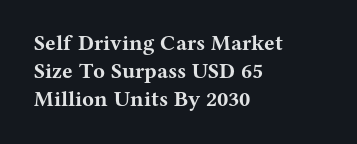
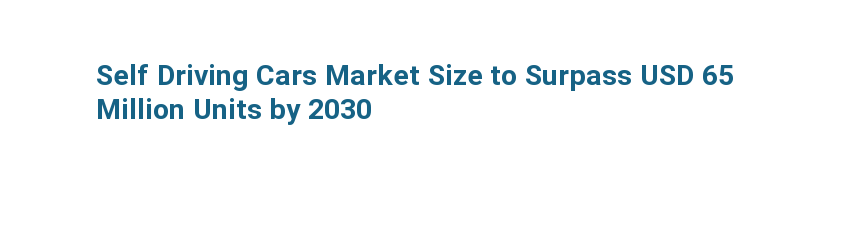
- Self Driving Cars Market Size To Surpass USD 65 Million Units By 2030
+ Self Driving Cars Market Size to Surpass USD 65 Million Units by 2030

